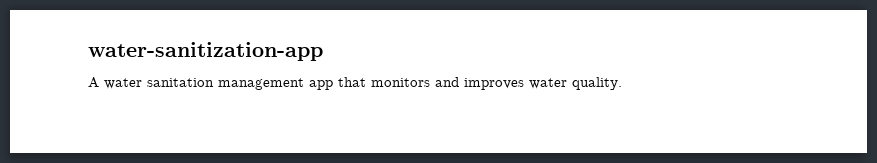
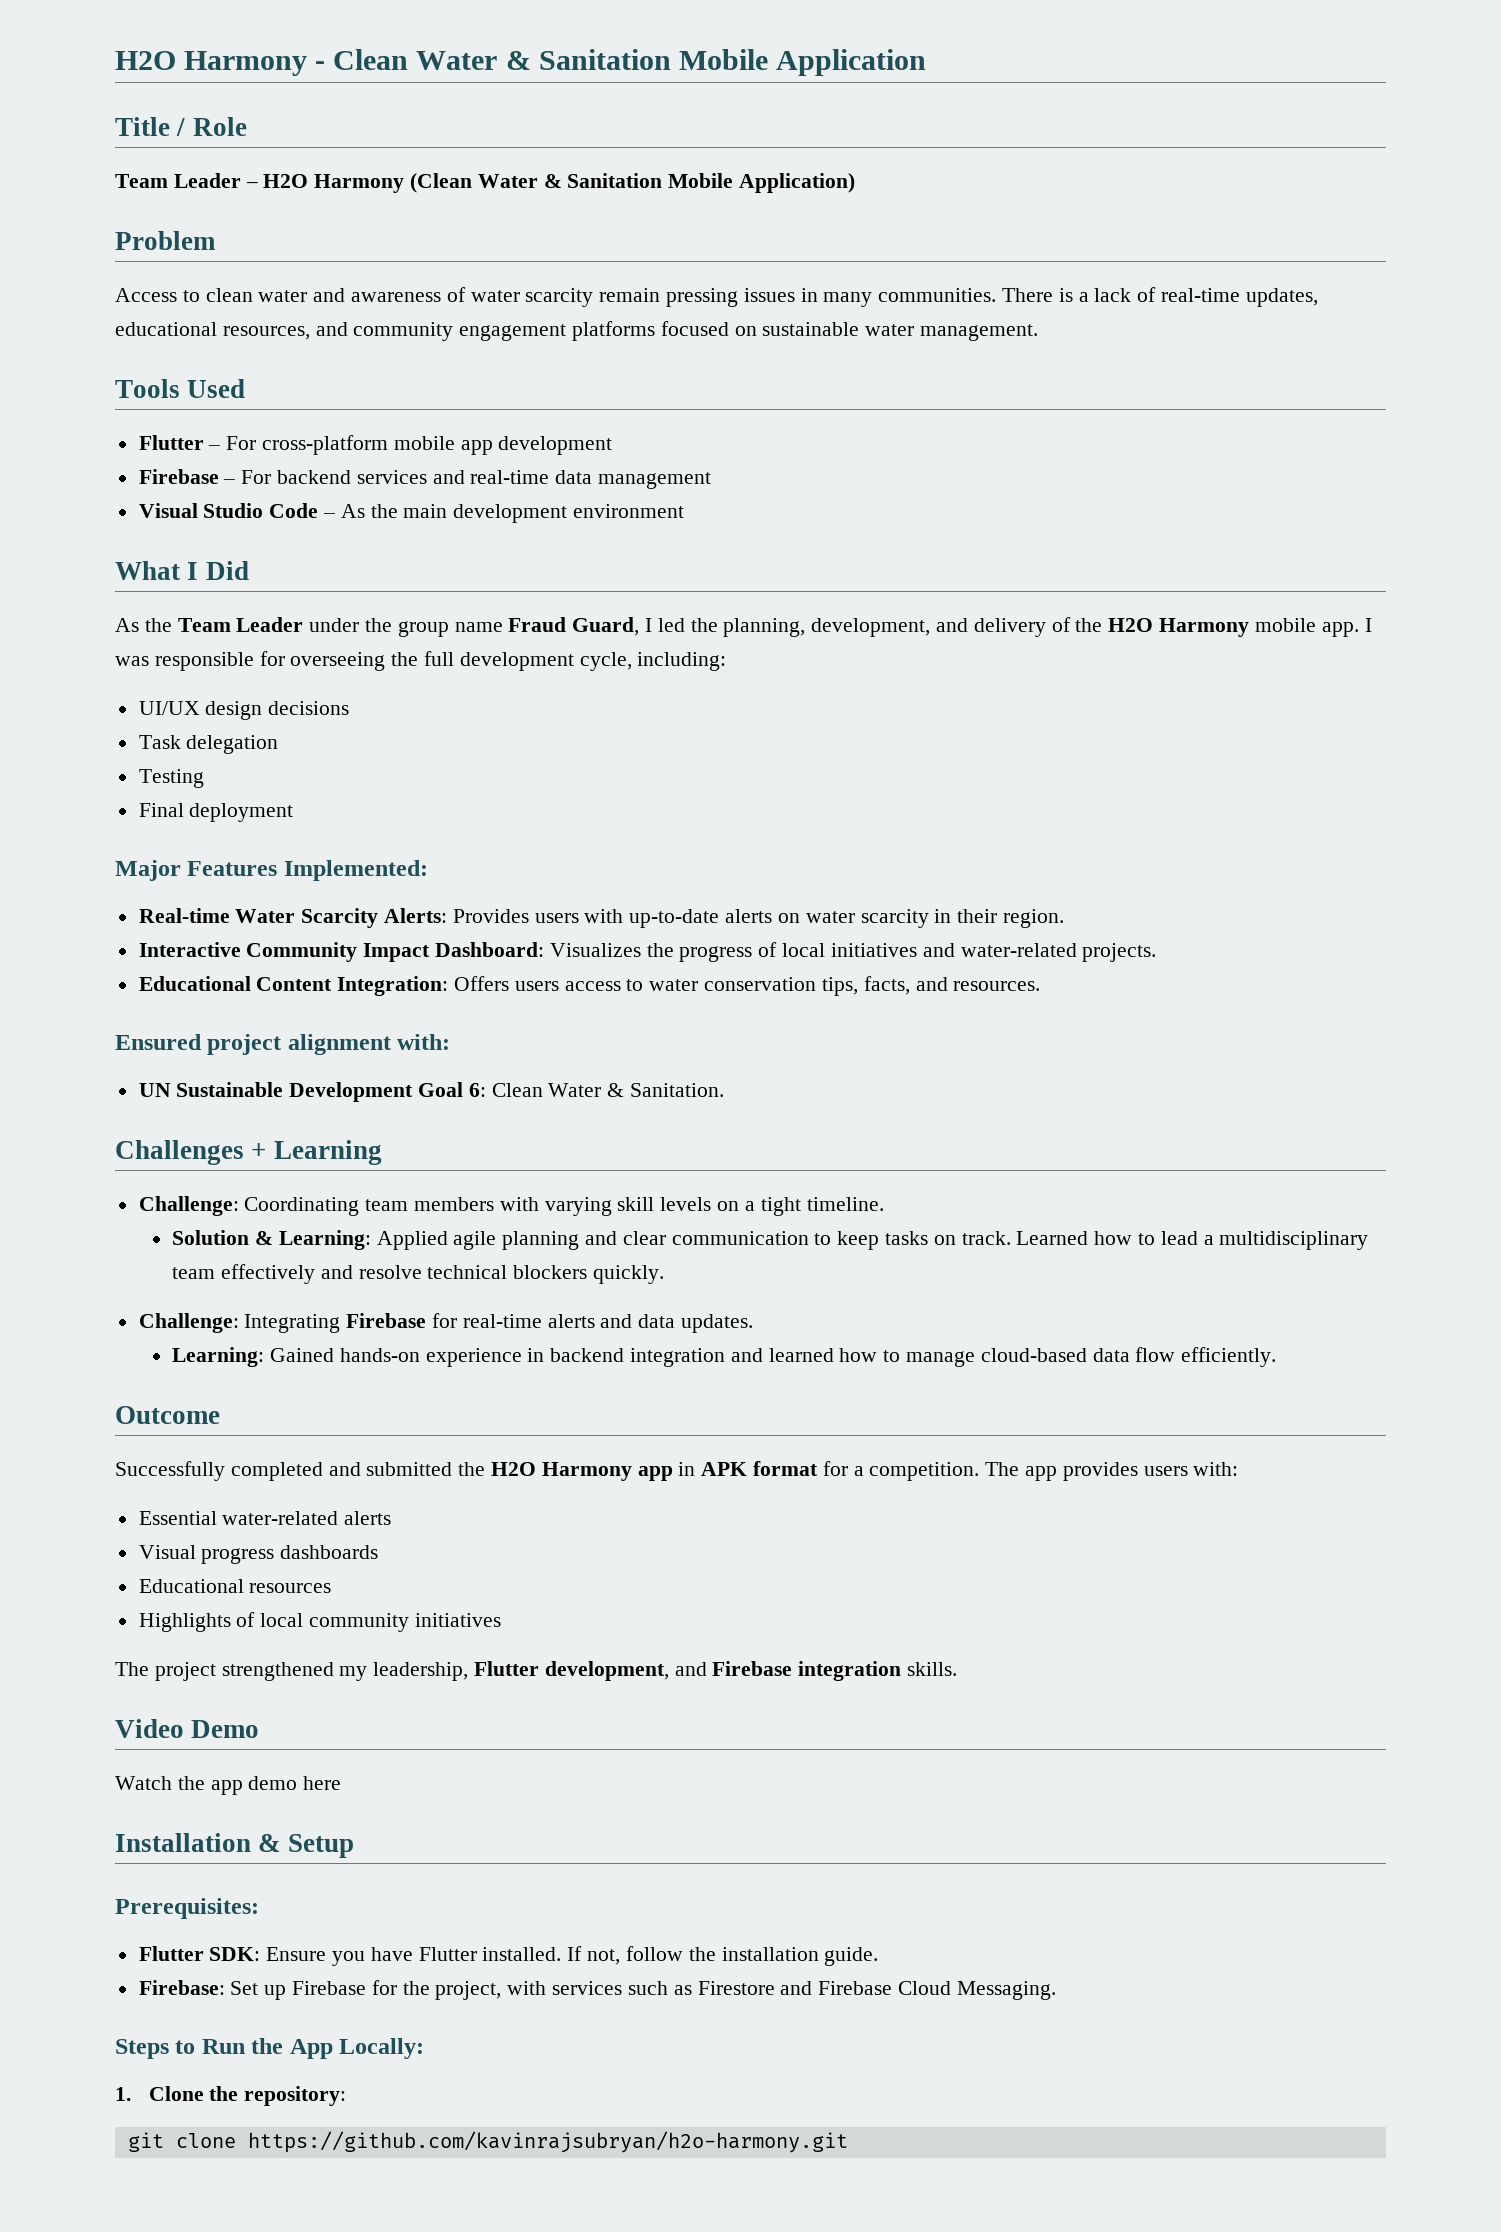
- water-sanitization-app
- A water sanitation management app that monitors and improves water quality.
+ H2O Harmony - Clean Water & Sanitation Mobile Application
+ Title / Role
+ Team Leader – H2O Harmony (Clean Water & Sanitation Mobile Application)
+ Problem
+ Access to clean water and awareness of water scarcity remain pressing issues in many communities. There is a lack of real-time updates, educational resources, and community engagement platforms focused on sustainable water management.
+ Tools Used
+ Flutter – For cross-platform mobile app development
+ Firebase – For backend services and real-time data management
+ Visual Studio Code – As the main development environment
+ What I Did
+ As the Team Leader under the group name Fraud Guard, I led the planning, development, and delivery of the H2O Harmony mobile app. I was responsible for overseeing the full development cycle, including:
+ UI/UX design decisions
+ Task delegation
+ Testing
+ Final deployment
+ Major Features Implemented:
+ Real-time Water Scarcity Alerts: Provides users with up-to-date alerts on water scarcity in their region.
+ Interactive Community Impact Dashboard: Visualizes the progress of local initiatives and water-related projects.
+ Educational Content Integration: Offers users access to water conservation tips, facts, and resources.
+ Ensured project alignment with:
+ UN Sustainable Development Goal 6: Clean Water & Sanitation.
+ Challenges + Learning
+ Challenge: Coordinating team members with varying skill levels on a tight timeline.
+ Solution & Learning: Applied agile planning and clear communication to keep tasks on track. Learned how to lead a multidisciplinary team effectively and resolve technical blockers quickly.
+ Challenge: Integrating Firebase for real-time alerts and data updates.
+ Learning: Gained hands-on experience in backend integration and learned how to manage cloud-based data flow efficiently.
+ Outcome
+ Successfully completed and submitted the H2O Harmony app in APK format for a competition. The app provides users with:
+ Essential water-related alerts
+ Visual progress dashboards
+ Educational resources
+ Highlights of local community initiatives
+ The project strengthened my leadership, Flutter development, and Firebase integration skills.
+ Video Demo
+ Watch the app demo here
+ Installation & Setup
+ Prerequisites:
+ Flutter SDK: Ensure you have Flutter installed. If not, follow the installation guide.
+ Firebase: Set up Firebase for the project, with services such as Firestore and Firebase Cloud Messaging.
+ Steps to Run the App Locally:
+ 1. Clone the repository:
+ git clone https://github.com/kavinrajsubryan/h2o-harmony.git

